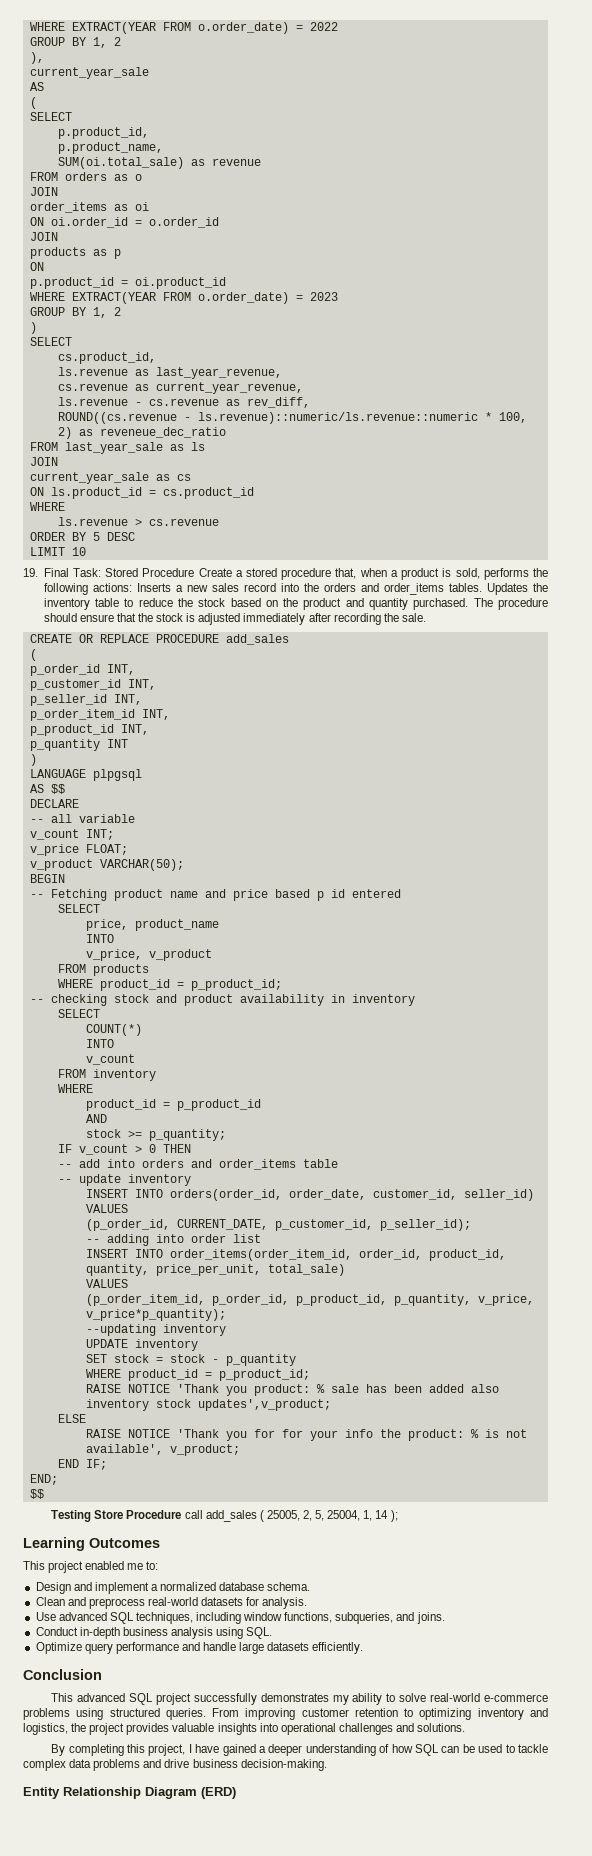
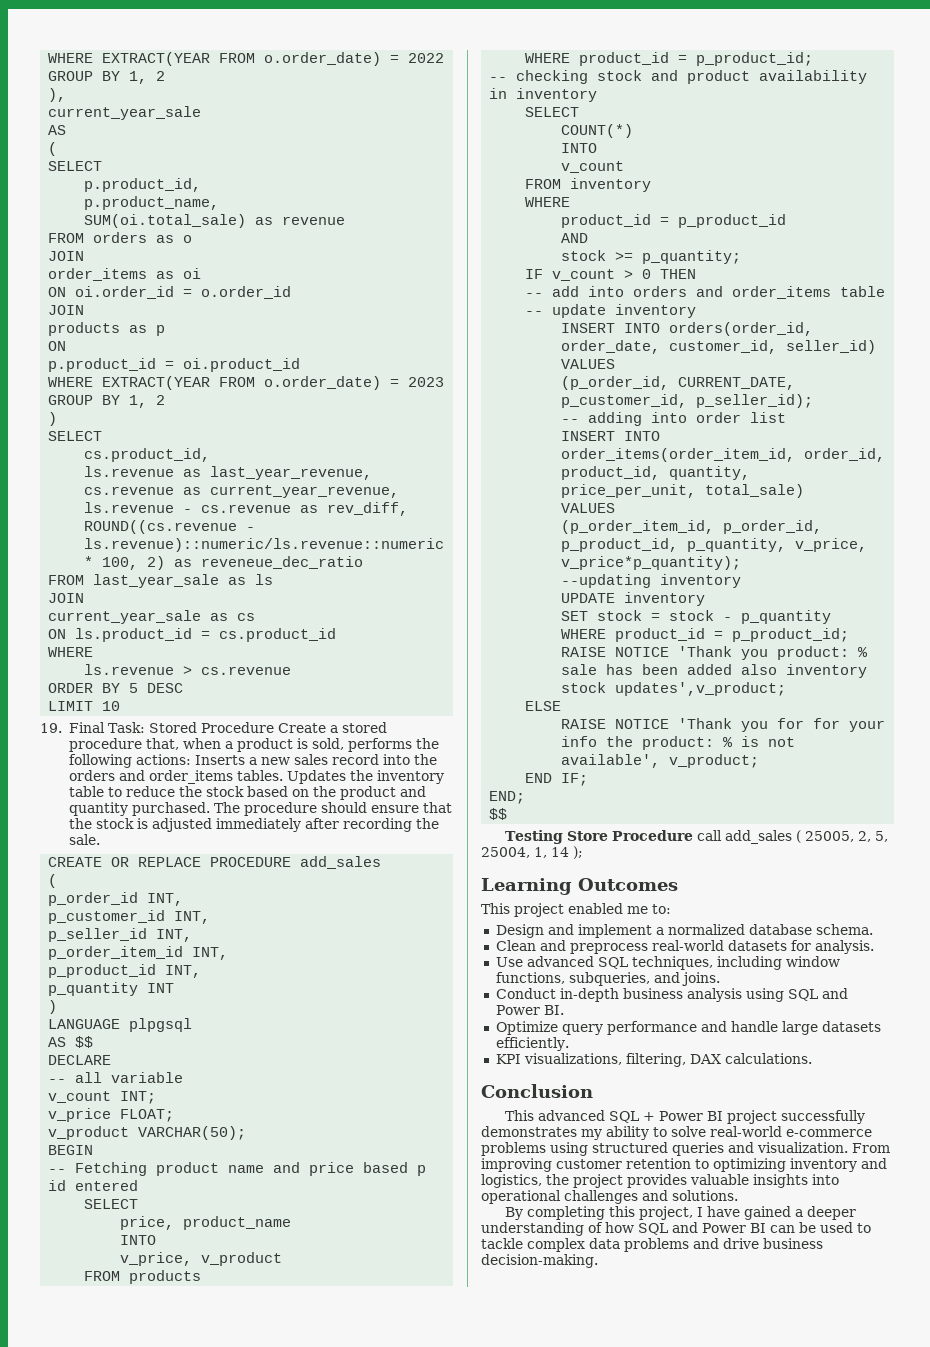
- Conduct in-depth business analysis using SQL.
+ Conduct in-depth business analysis using SQL and Power BI.
+ KPI visualizations, filtering, DAX calculations.
- This advanced SQL project successfully demonstrates my ability to solve real-world e-commerce problems using structured queries.
+ This advanced SQL + Power BI project successfully demonstrates my ability to solve real-world e-commerce problems using structured queries and visualization.
- By completing this project, I have gained a deeper understanding of how SQL can be used to tackle complex data problems and drive business decision-making.
+ By completing this project, I have gained a deeper understanding of how SQL and Power BI can be used to tackle complex data problems and drive business decision-making.
- Entity Relationship Diagram (ERD)

